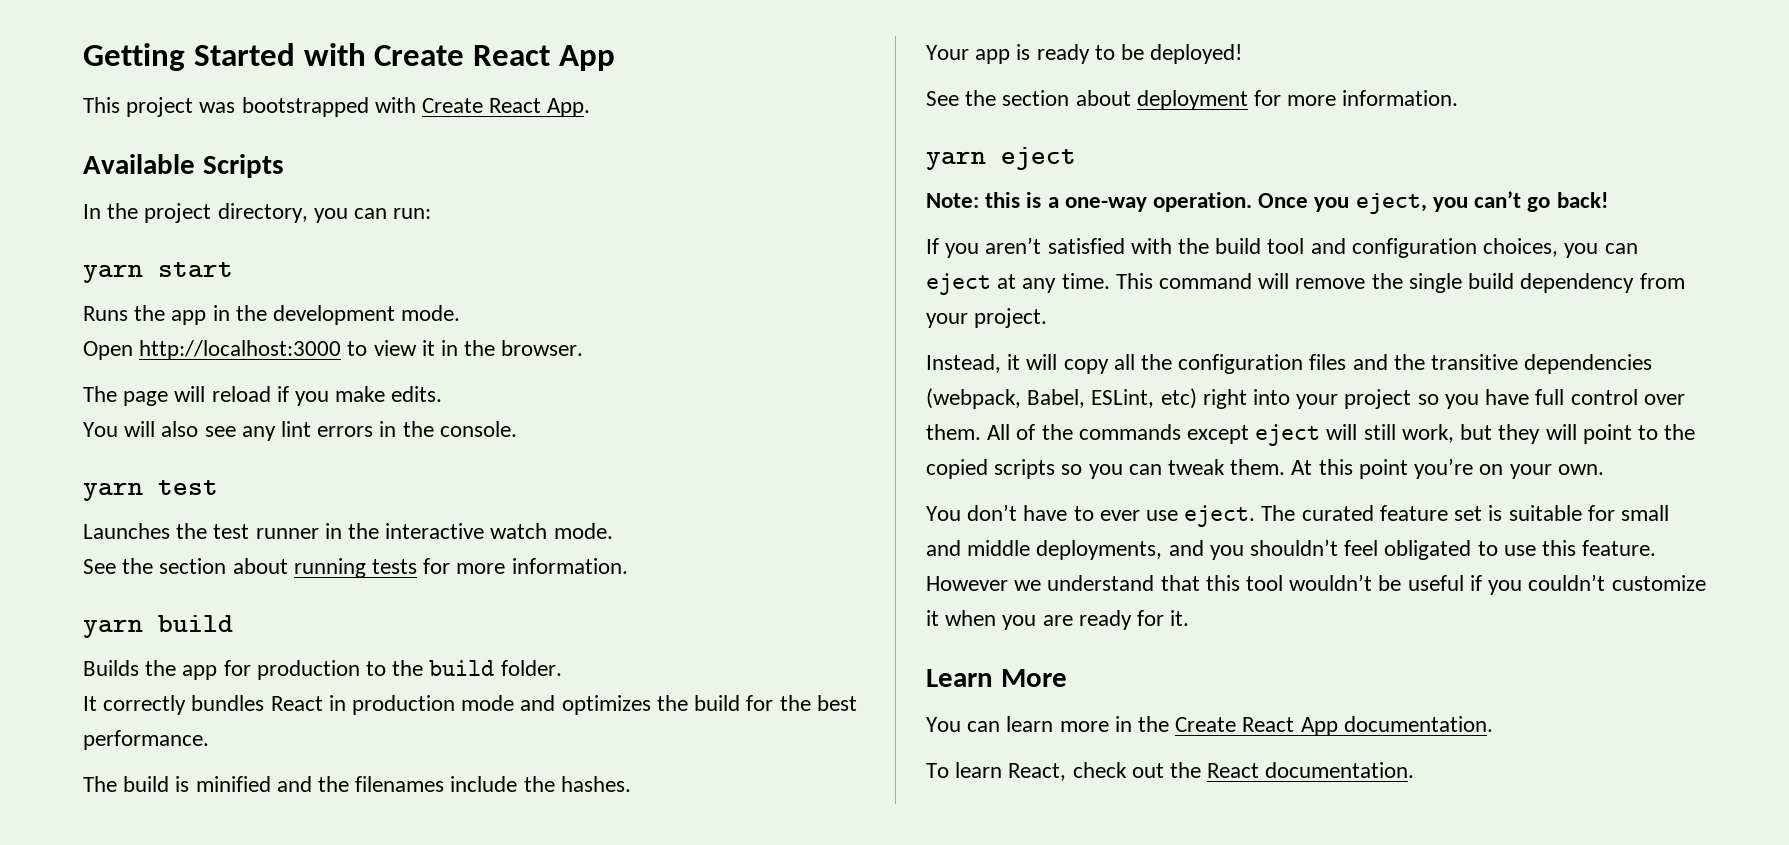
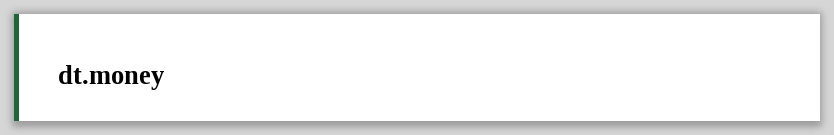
- Getting Started with Create React App
- This project was bootstrapped with Create React App.
- Available Scripts
- In the project directory, you can run:
- yarn start
- Runs the app in the development mode.
- Open http://localhost:3000 to view it in the browser.
- The page will reload if you make edits.
- You will also see any lint errors in the console.
- yarn test
- Launches the test runner in the interactive watch mode.
- See the section about running tests for more information.
- yarn build
- Builds the app for production to the build folder.
- It correctly bundles React in production mode and optimizes the build for the best performance.
- The build is minified and the filenames include the hashes.
- Your app is ready to be deployed!
- See the section about deployment for more information.
- yarn eject
- Note: this is a one-way operation. Once you eject, you can’t go back!
- If you aren’t satisfied with the build tool and configuration choices, you can eject at any time. This command will remove the single build dependency from your project.
- Instead, it will copy all the configuration files and the transitive dependencies (webpack, Babel, ESLint, etc) right into your project so you have full control over them. All of the commands except eject will still work, but they will point to the copied scripts so you can tweak them. At this point you’re on your own.
- You don’t have to ever use eject. The curated feature set is suitable for small and middle deployments, and you shouldn’t feel obligated to use this feature. However we understand that this tool wouldn’t be useful if you couldn’t customize it when you are ready for it.
- Learn More
- You can learn more in the Create React App documentation.
- To learn React, check out the React documentation.
+ dt.money

